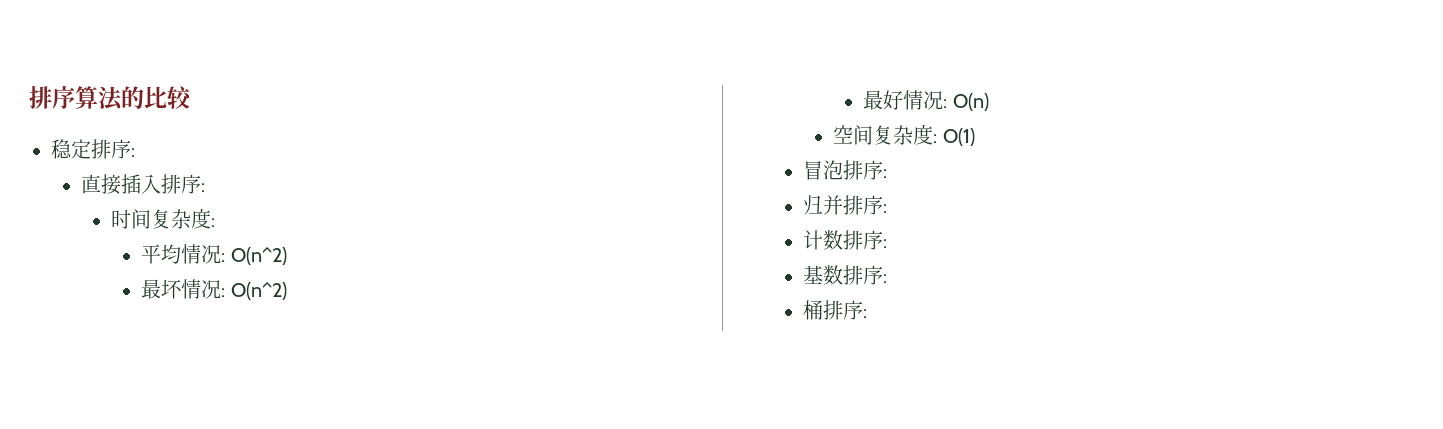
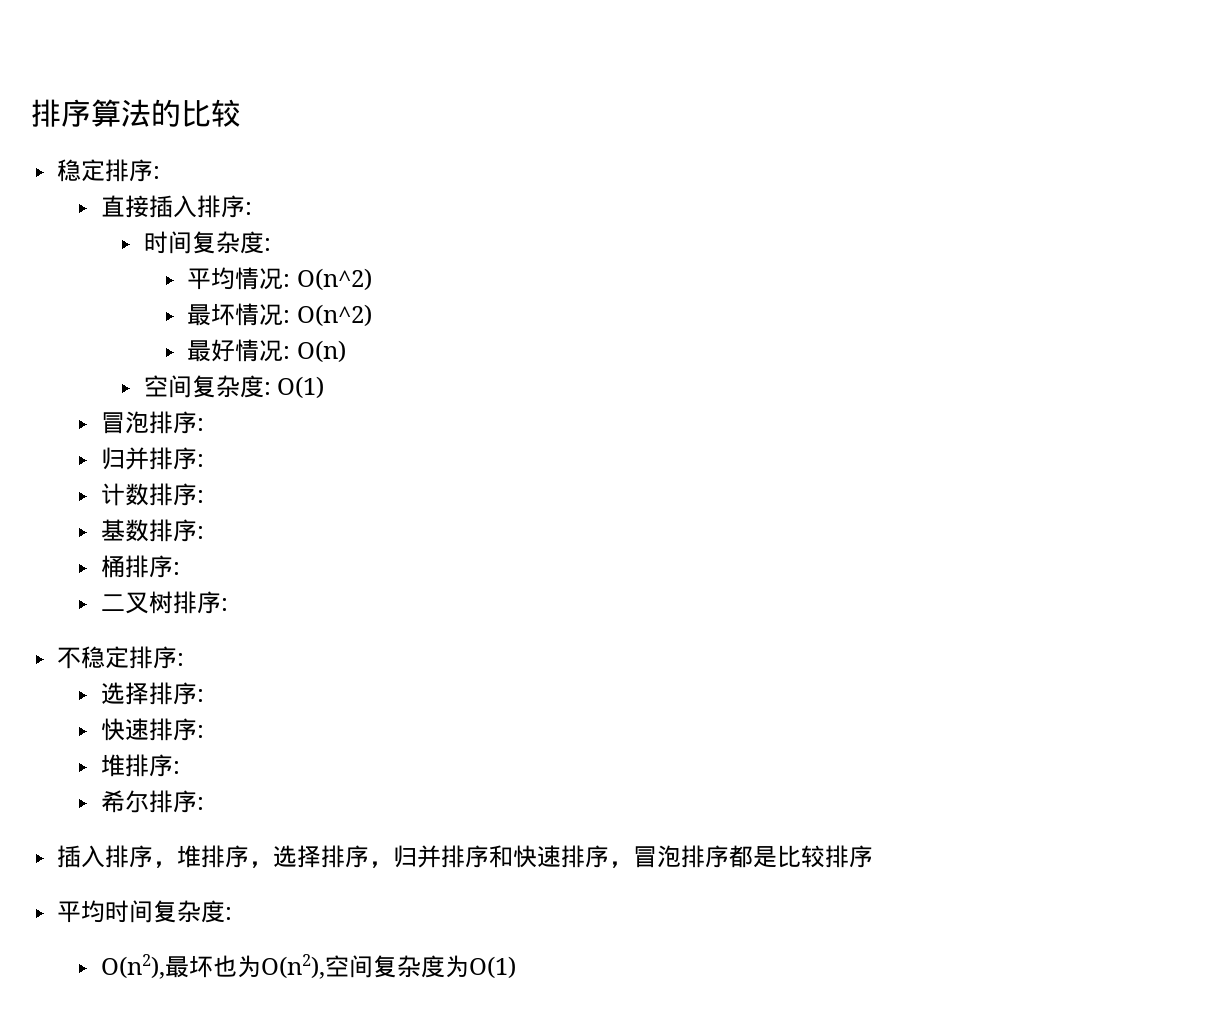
+ 二叉树排序:
+ 不稳定排序:
+ 选择排序:
+ 快速排序:
+ 堆排序:
+ 希尔排序:
+ 插入排序，堆排序，选择排序，归并排序和快速排序，冒泡排序都是比较排序
+ 平均时间复杂度:
+ O(n2),最坏也为O(n2),空间复杂度为O(1)

